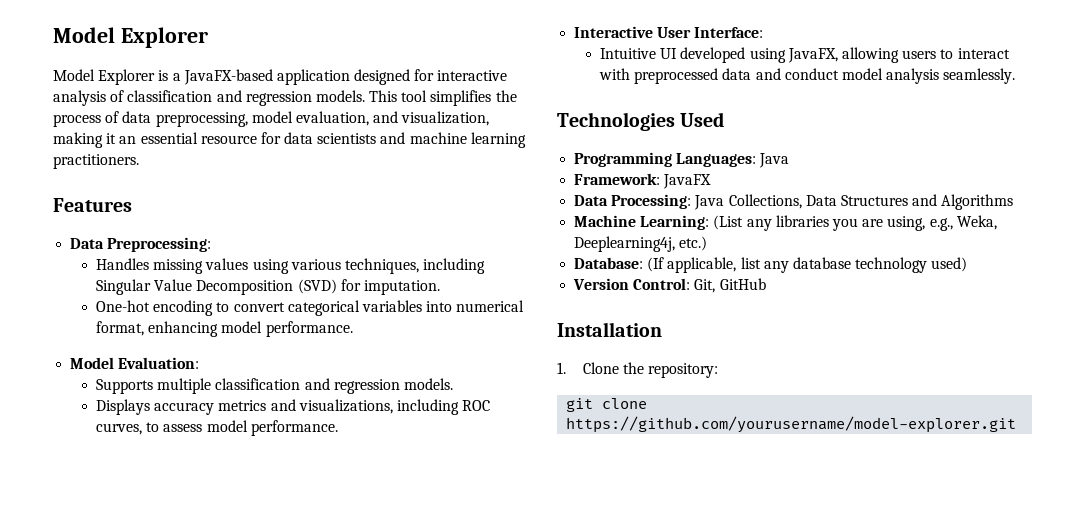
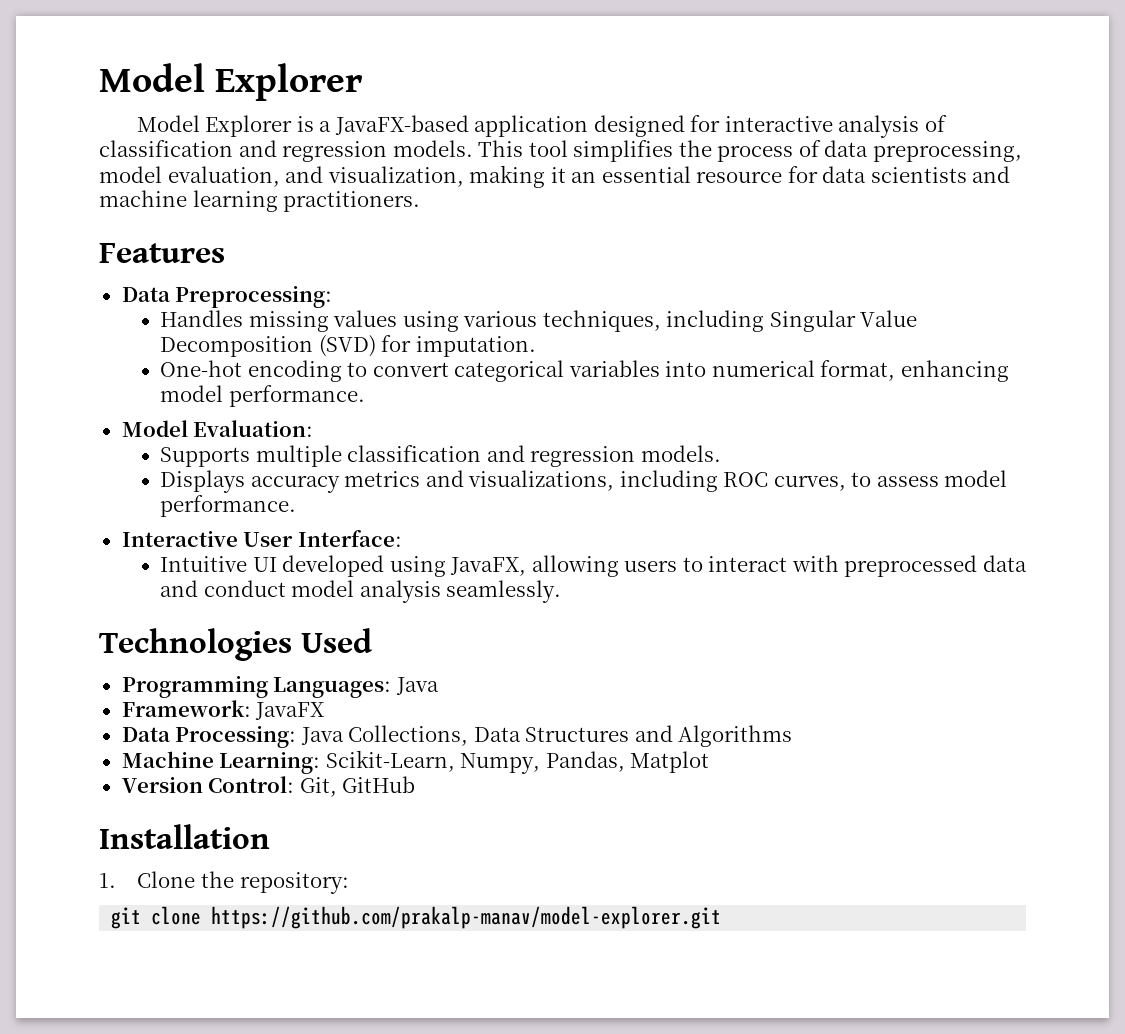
- Machine Learning: (List any libraries you are using, e.g., Weka, Deeplearning4j, etc.)
- Database: (If applicable, list any database technology used)
+ Machine Learning: Scikit-Learn, Numpy, Pandas, Matplot
- git clone https://github.com/yourusername/model-explorer.git
+ git clone https://github.com/prakalp-manav/model-explorer.git

